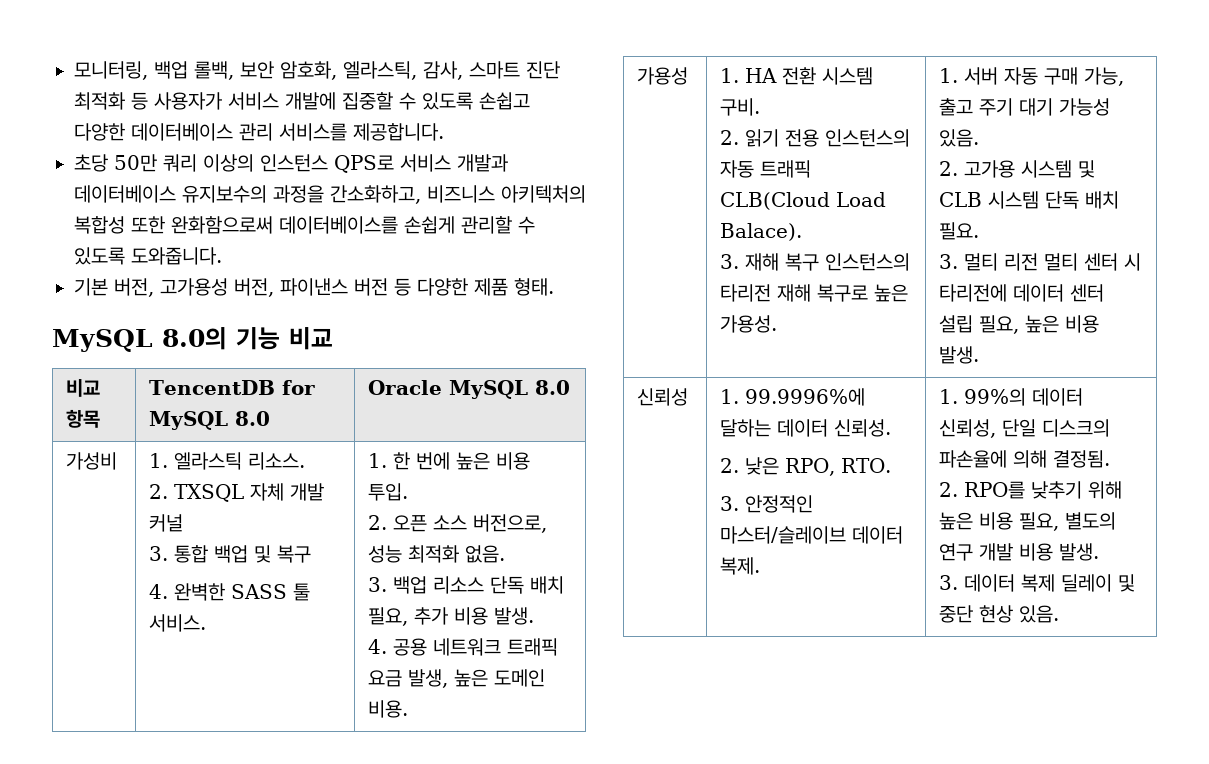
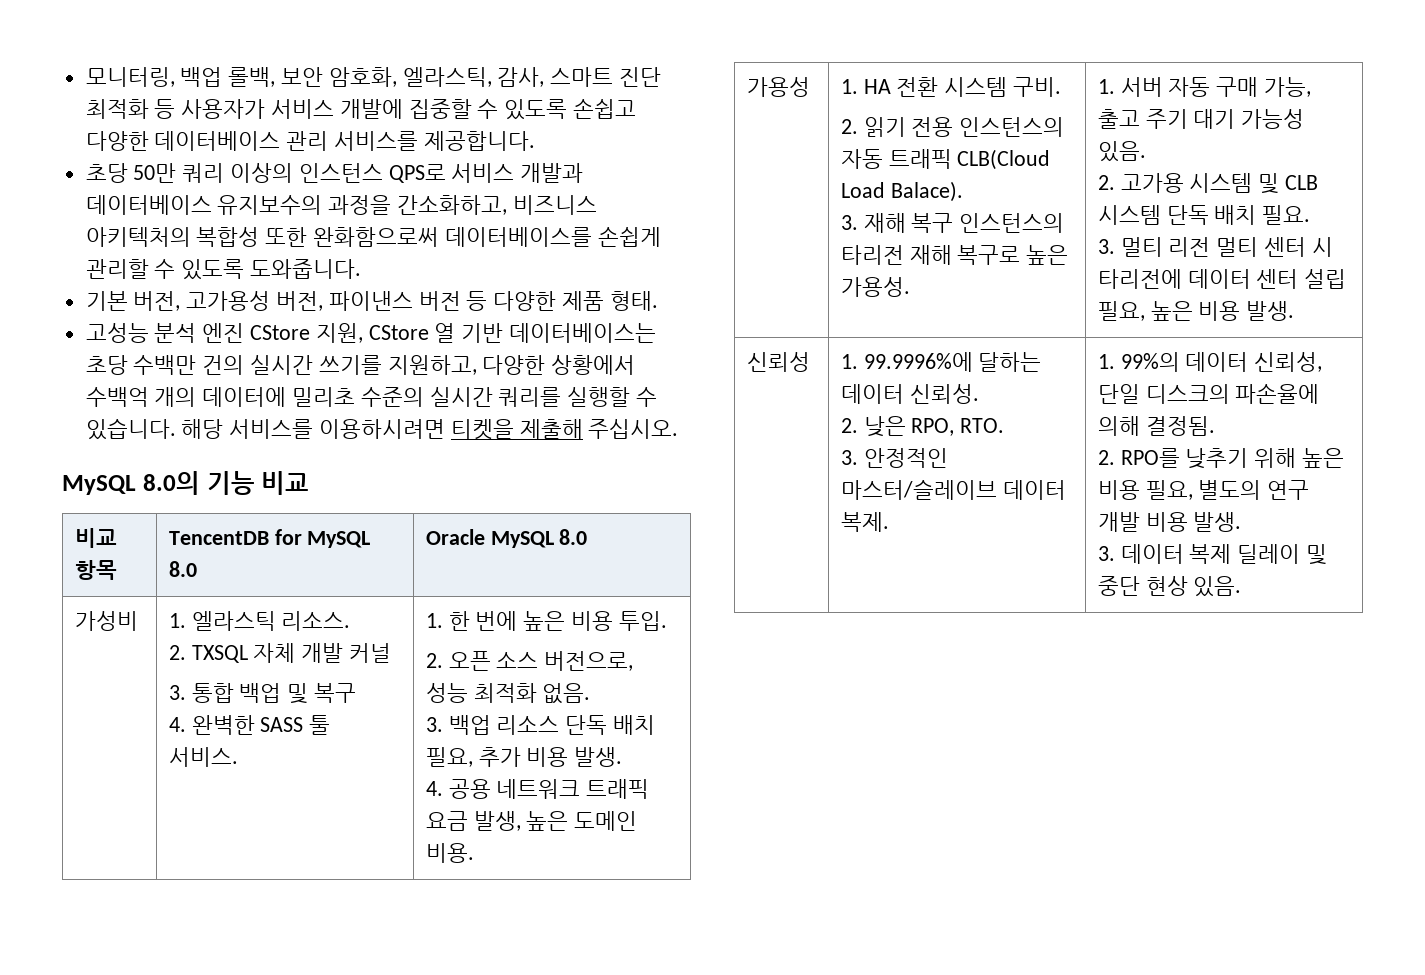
+ 고성능 분석 엔진 CStore 지원, CStore 열 기반 데이터베이스는 초당 수백만 건의 실시간 쓰기를 지원하고, 다양한 상황에서 수백억 개의 데이터에 밀리초 수준의 실시간 쿼리를 실행할 수 있습니다. 해당 서비스를 이용하시려면 티켓을 제출해 주십시오.

